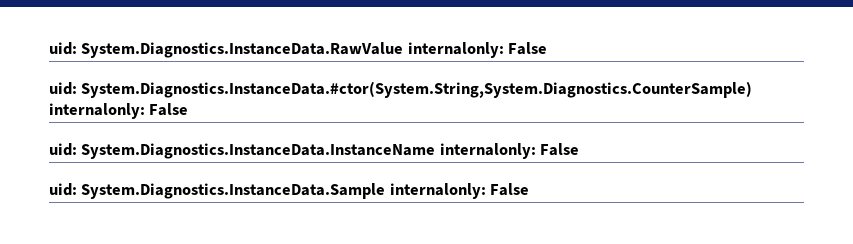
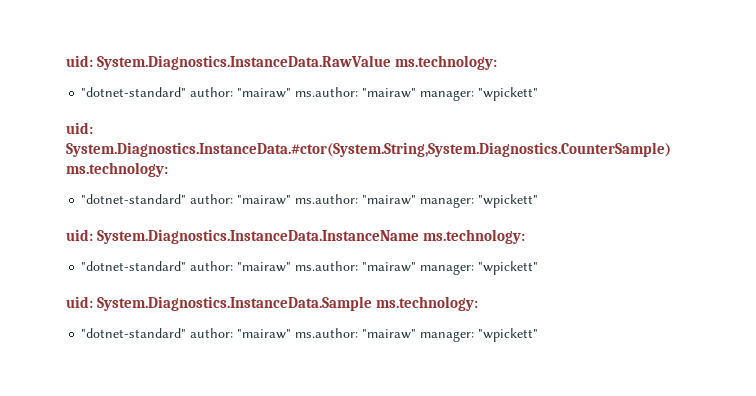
- uid: System.Diagnostics.InstanceData.RawValue internalonly: False
- uid: System.Diagnostics.InstanceData.#ctor(System.String,System.Diagnostics.CounterSample) internalonly: False
- uid: System.Diagnostics.InstanceData.InstanceName internalonly: False
- uid: System.Diagnostics.InstanceData.Sample internalonly: False
+ uid: System.Diagnostics.InstanceData.RawValue ms.technology:
+ "dotnet-standard" author: "mairaw" ms.author: "mairaw" manager: "wpickett"
+ uid: System.Diagnostics.InstanceData.#ctor(System.String,System.Diagnostics.CounterSample) ms.technology:
+ "dotnet-standard" author: "mairaw" ms.author: "mairaw" manager: "wpickett"
+ uid: System.Diagnostics.InstanceData.InstanceName ms.technology:
+ "dotnet-standard" author: "mairaw" ms.author: "mairaw" manager: "wpickett"
+ uid: System.Diagnostics.InstanceData.Sample ms.technology:
+ "dotnet-standard" author: "mairaw" ms.author: "mairaw" manager: "wpickett"

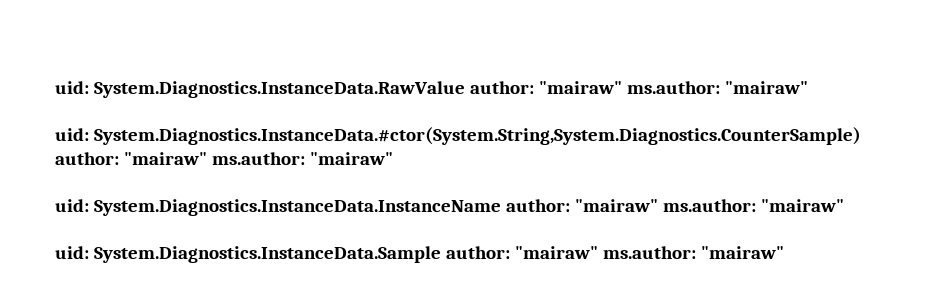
- uid: System.Diagnostics.InstanceData.RawValue ms.technology:
- "dotnet-standard" author: "mairaw" ms.author: "mairaw" manager: "wpickett"
+ uid: System.Diagnostics.InstanceData.RawValue author: "mairaw" ms.author: "mairaw"
- uid: System.Diagnostics.InstanceData.#ctor(System.String,System.Diagnostics.CounterSample) ms.technology:
- "dotnet-standard" author: "mairaw" ms.author: "mairaw" manager: "wpickett"
+ uid: System.Diagnostics.InstanceData.#ctor(System.String,System.Diagnostics.CounterSample) author: "mairaw" ms.author: "mairaw"
- uid: System.Diagnostics.InstanceData.InstanceName ms.technology:
- "dotnet-standard" author: "mairaw" ms.author: "mairaw" manager: "wpickett"
+ uid: System.Diagnostics.InstanceData.InstanceName author: "mairaw" ms.author: "mairaw"
- uid: System.Diagnostics.InstanceData.Sample ms.technology:
- "dotnet-standard" author: "mairaw" ms.author: "mairaw" manager: "wpickett"
+ uid: System.Diagnostics.InstanceData.Sample author: "mairaw" ms.author: "mairaw"

